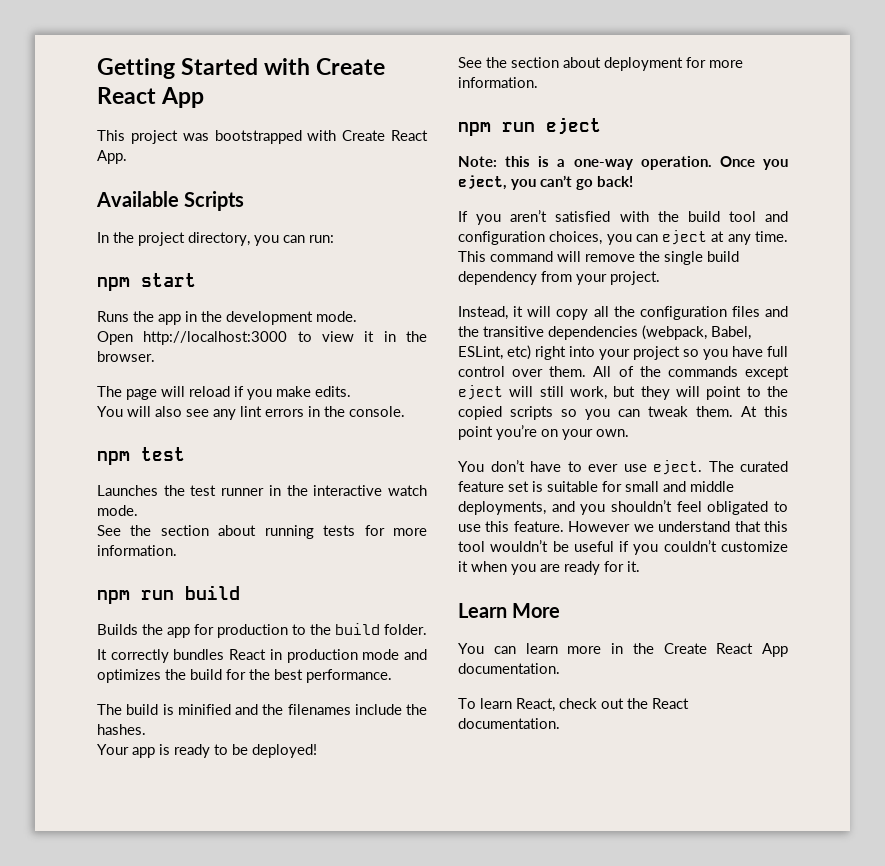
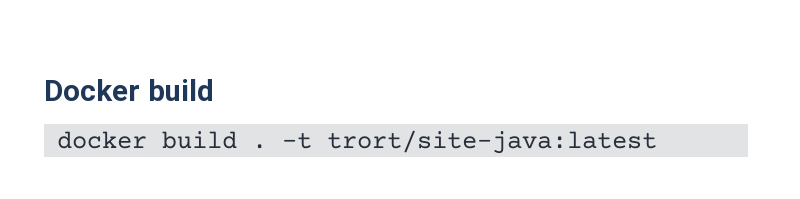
- Getting Started with Create React App
- This project was bootstrapped with Create React App.
- Available Scripts
- In the project directory, you can run:
- npm start
- Runs the app in the development mode.
- Open http://localhost:3000 to view it in the browser.
- The page will reload if you make edits.
- You will also see any lint errors in the console.
- npm test
- Launches the test runner in the interactive watch mode.
- See the section about running tests for more information.
- npm run build
- Builds the app for production to the build folder.
- It correctly bundles React in production mode and optimizes the build for the best performance.
- The build is minified and the filenames include the hashes.
- Your app is ready to be deployed!
- See the section about deployment for more information.
- npm run eject
- Note: this is a one-way operation. Once you eject, you can’t go back!
- If you aren’t satisfied with the build tool and configuration choices, you can eject at any time. This command will remove the single build dependency from your project.
- Instead, it will copy all the configuration files and the transitive dependencies (webpack, Babel, ESLint, etc) right into your project so you have full control over them. All of the commands except eject will still work, but they will point to the copied scripts so you can tweak them. At this point you’re on your own.
- You don’t have to ever use eject. The curated feature set is suitable for small and middle deployments, and you shouldn’t feel obligated to use this feature. However we understand that this tool wouldn’t be useful if you couldn’t customize it when you are ready for it.
- Learn More
- You can learn more in the Create React App documentation.
- To learn React, check out the React documentation.
+ Docker build
+ docker build . -t trort/site-java:latest

